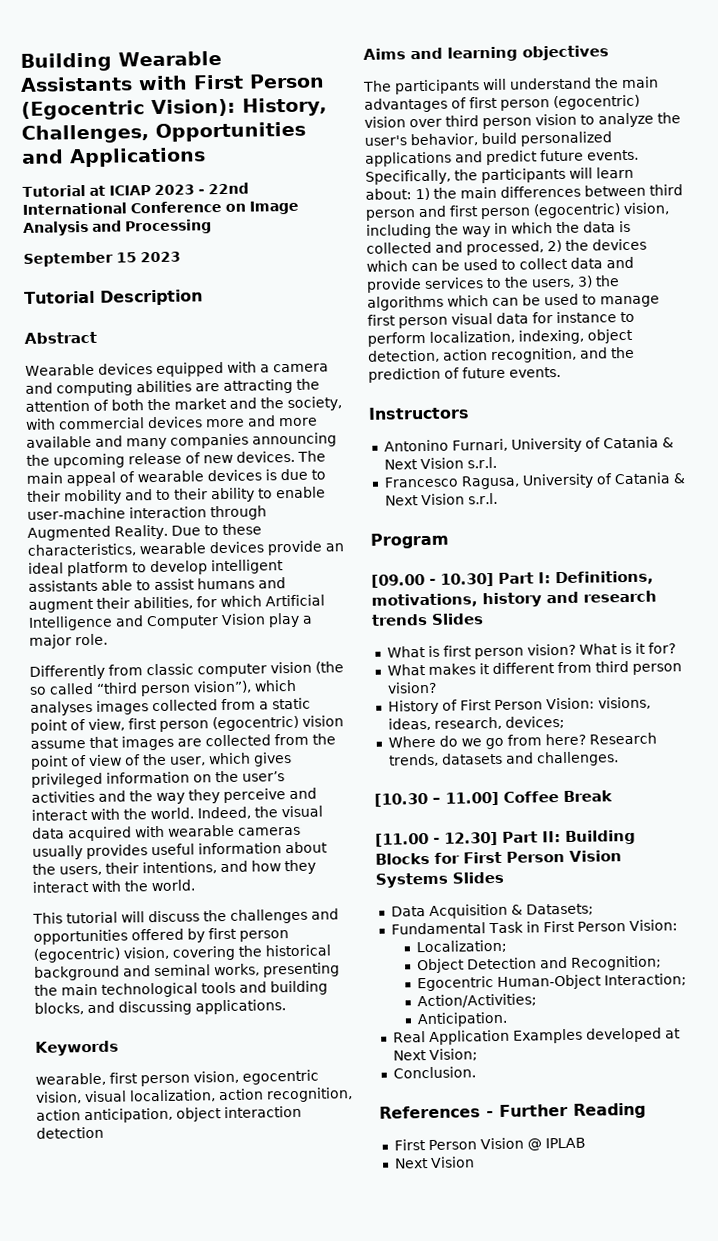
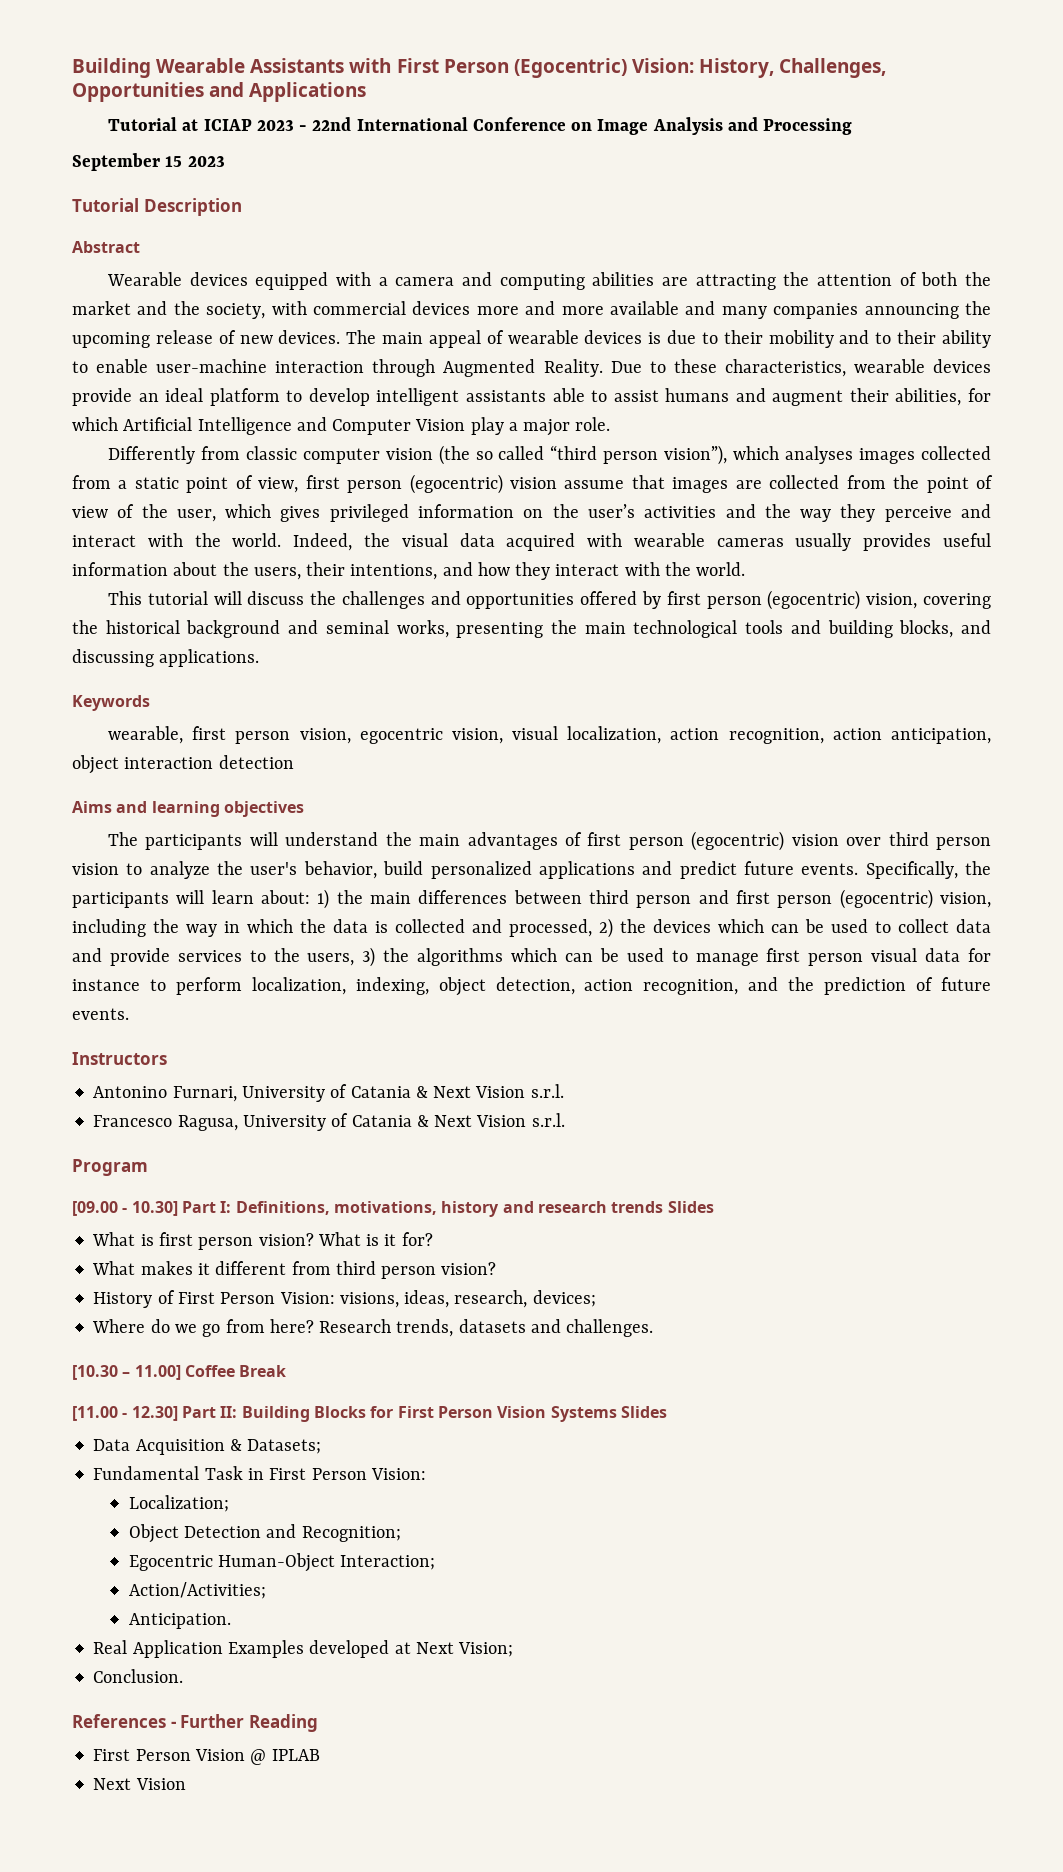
- Building Wearable Assistants with First Person (Egocentric Vision): History, Challenges, Opportunities and Applications
+ Building Wearable Assistants with First Person (Egocentric) Vision: History, Challenges, Opportunities and Applications

